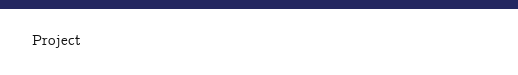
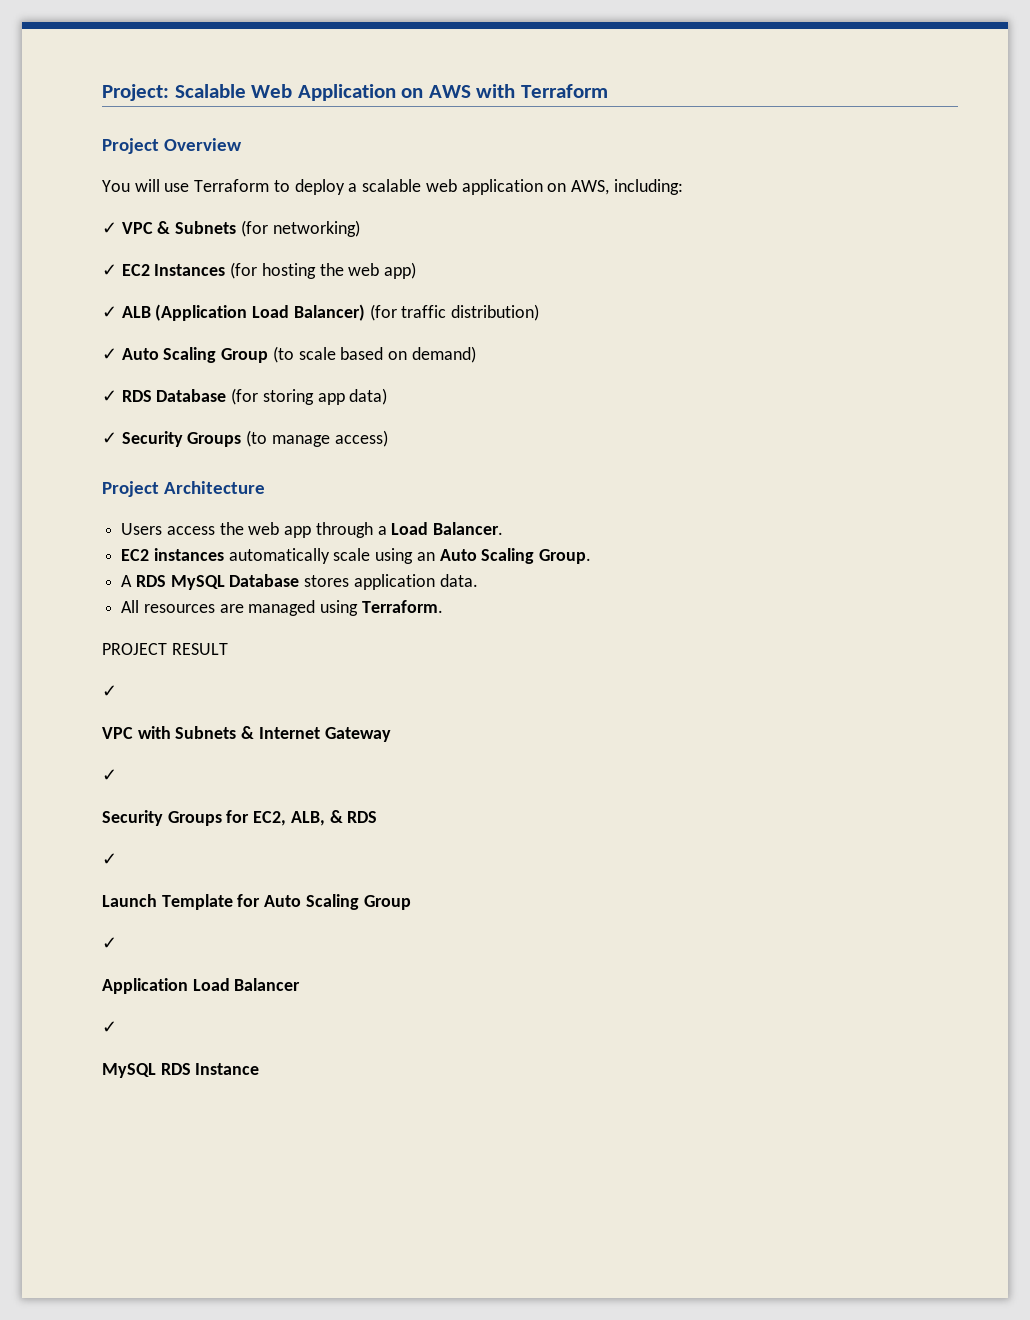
- Project
+ Project: Scalable Web Application on AWS with Terraform
+ Project Overview
+ You will use Terraform to deploy a scalable web application on AWS, including:
+ ✓ VPC & Subnets (for networking)
+ ✓ EC2 Instances (for hosting the web app)
+ ✓ ALB (Application Load Balancer) (for traffic distribution)
+ ✓ Auto Scaling Group (to scale based on demand)
+ ✓ RDS Database (for storing app data)
+ ✓ Security Groups (to manage access)
+ Project Architecture
+ Users access the web app through a Load Balancer.
+ EC2 instances automatically scale using an Auto Scaling Group.
+ A RDS MySQL Database stores application data.
+ All resources are managed using Terraform.
+ PROJECT RESULT
+ ✓
+ VPC with Subnets & Internet Gateway
+ ✓
+ Security Groups for EC2, ALB, & RDS
+ ✓
+ Launch Template for Auto Scaling Group
+ ✓
+ Application Load Balancer
+ ✓
+ MySQL RDS Instance

